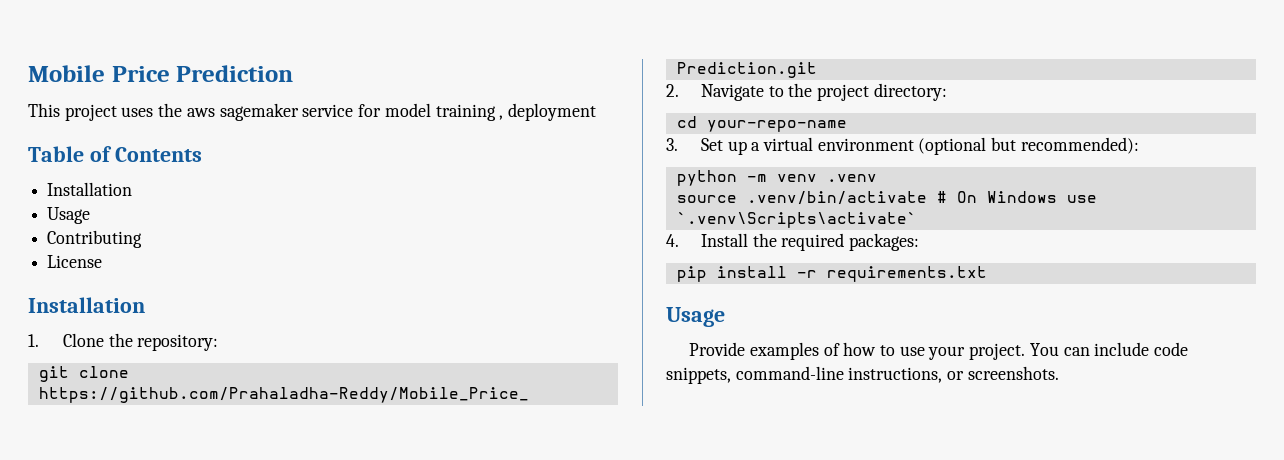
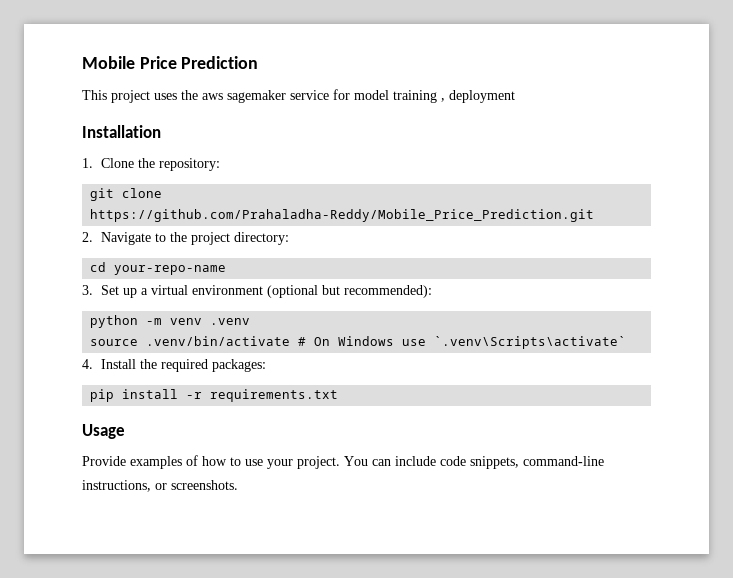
- Table of Contents
- Installation
- Usage
- Contributing
- License

